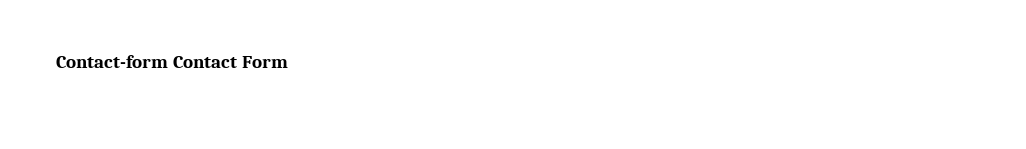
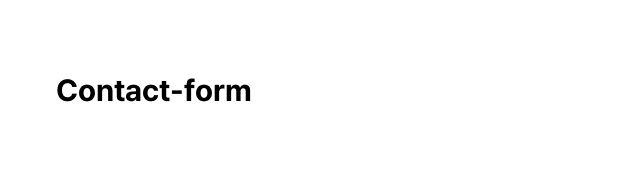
- Contact-form Contact Form
+ Contact-form

